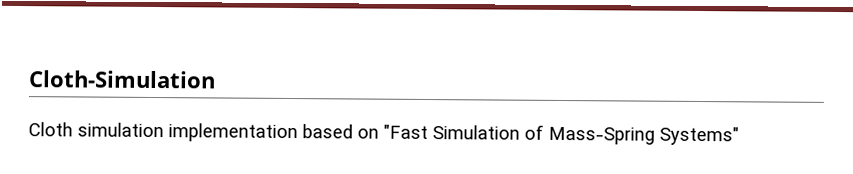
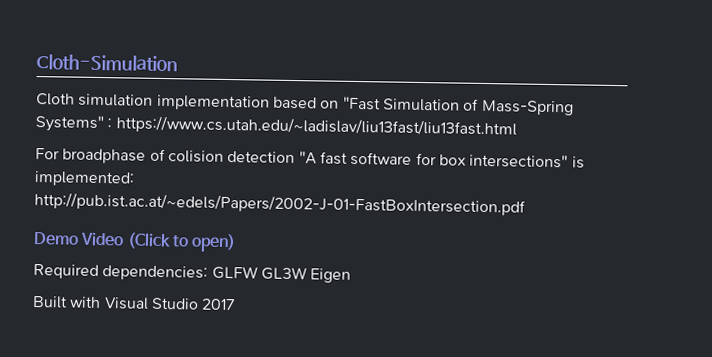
- Cloth simulation implementation based on "Fast Simulation of Mass-Spring Systems"
+ Cloth simulation implementation based on "Fast Simulation of Mass-Spring Systems" : https://www.cs.utah.edu/~ladislav/liu13fast/liu13fast.html
+ For broadphase of colision detection "A fast software for box intersections" is implemented: http://pub.ist.ac.at/~edels/Papers/2002-J-01-FastBoxIntersection.pdf
+ Demo Video (Click to open)
+ Required dependencies: GLFW GL3W Eigen
+ Built with Visual Studio 2017

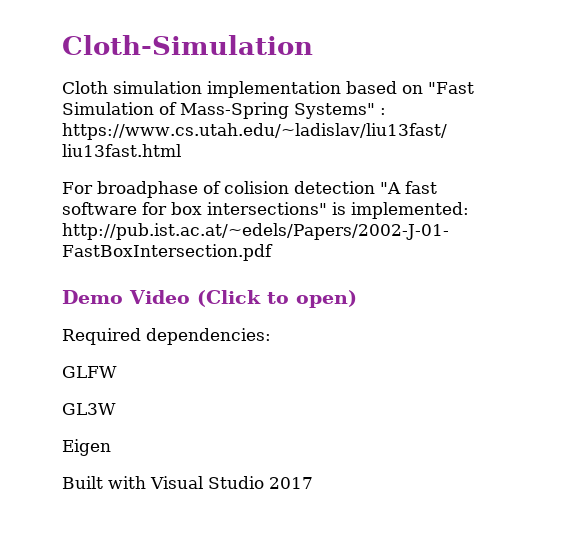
- Required dependencies: GLFW GL3W Eigen
+ Required dependencies:
+ GLFW
+ GL3W
+ Eigen

